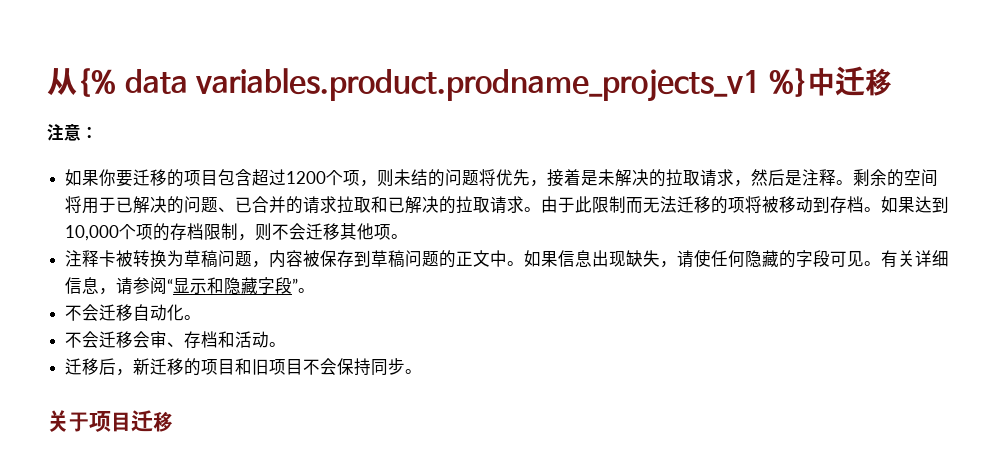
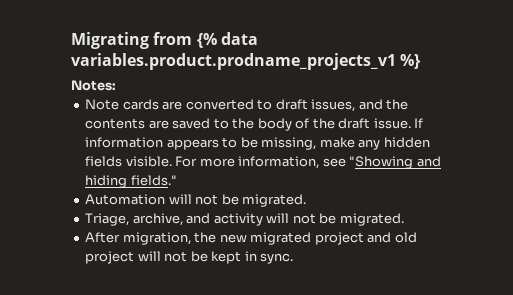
- 从{% data variables.product.prodname_projects_v1 %}中迁移
- 注意：
- 如果你要迁移的项目包含超过1200个项，则未结的问题将优先，接着是未解决的拉取请求，然后是注释。剩余的空间将用于已解决的问题、已合并的请求拉取和已解决的拉取请求。由于此限制而无法迁移的项将被移动到存档。如果达到10,000个项的存档限制，则不会迁移其他项。
- 注释卡被转换为草稿问题，内容被保存到草稿问题的正文中。如果信息出现缺失，请使任何隐藏的字段可见。有关详细信息，请参阅“显示和隐藏字段”。
- 不会迁移自动化。
- 不会迁移会审、存档和活动。
- 迁移后，新迁移的项目和旧项目不会保持同步。
- 关于项目迁移
+ Migrating from {% data variables.product.prodname_projects_v1 %}
+ Notes:
+ Note cards are converted to draft issues, and the contents are saved to the body of the draft issue. If information appears to be missing, make any hidden fields visible. For more information, see "Showing and hiding fields."
+ Automation will not be migrated.
+ Triage, archive, and activity will not be migrated.
+ After migration, the new migrated project and old project will not be kept in sync.

